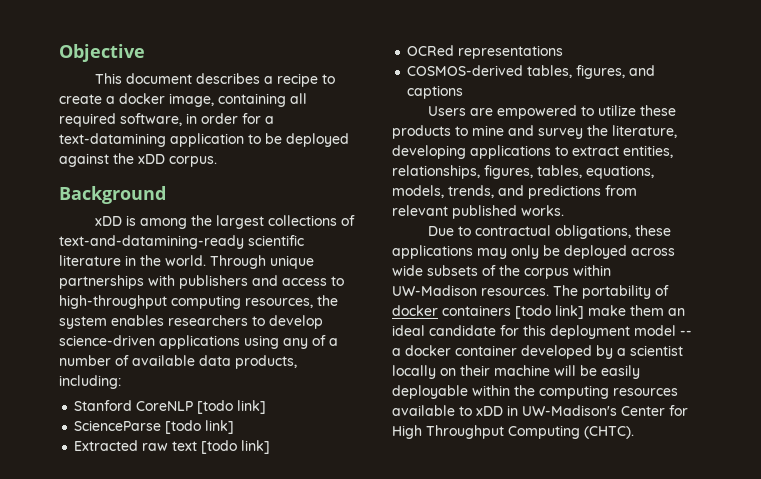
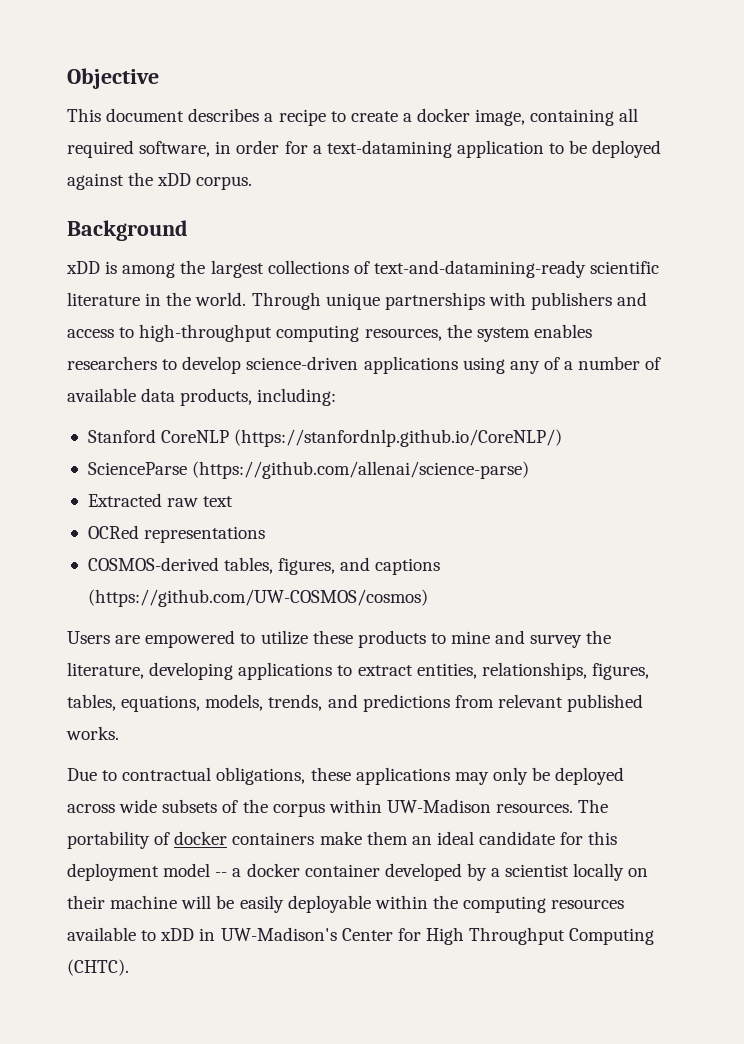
- Stanford CoreNLP [todo link]
+ Stanford CoreNLP (https://stanfordnlp.github.io/CoreNLP/)
- ScienceParse [todo link]
+ ScienceParse (https://github.com/allenai/science-parse)
- Extracted raw text [todo link]
+ Extracted raw text
- COSMOS-derived tables, figures, and captions
+ COSMOS-derived tables, figures, and captions (https://github.com/UW-COSMOS/cosmos)
- The portability of docker containers [todo link] make them an ideal candidate for this deployment model -- a docker container developed by a scientist locally on their machine will be easily deployable within the computing resources available to xDD in UW-Madison's Center for High Throughput Computing (CHTC).
+ The portability of docker containers make them an ideal candidate for this deployment model -- a docker container developed by a scientist locally on their machine will be easily deployable within the computing resources available to xDD in UW-Madison's Center for High Throughput Computing (CHTC).

